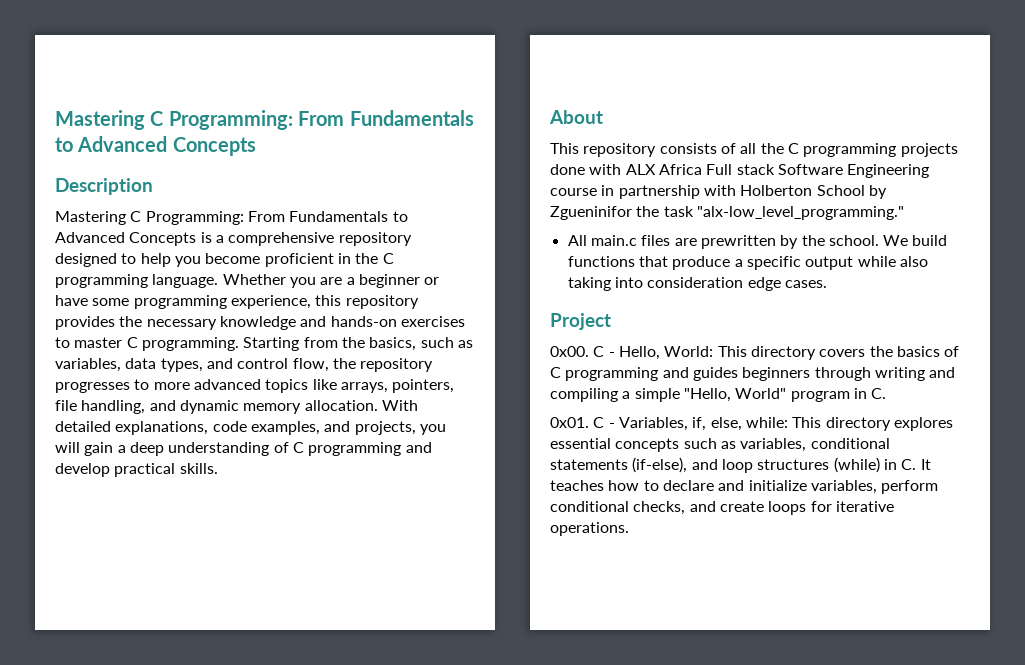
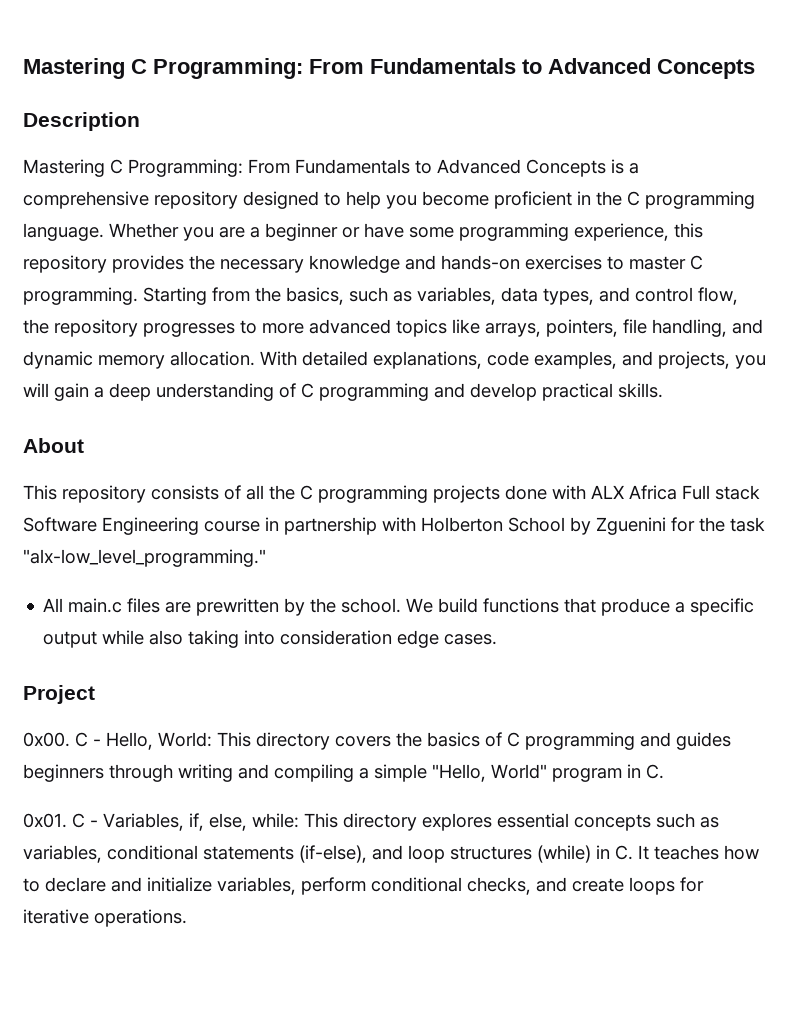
- This repository consists of all the C programming projects done with ALX Africa Full stack Software Engineering course in partnership with Holberton School by Zgueninifor the task "alx-low_level_programming."
+ This repository consists of all the C programming projects done with ALX Africa Full stack Software Engineering course in partnership with Holberton School by Zguenini for the task "alx-low_level_programming."

